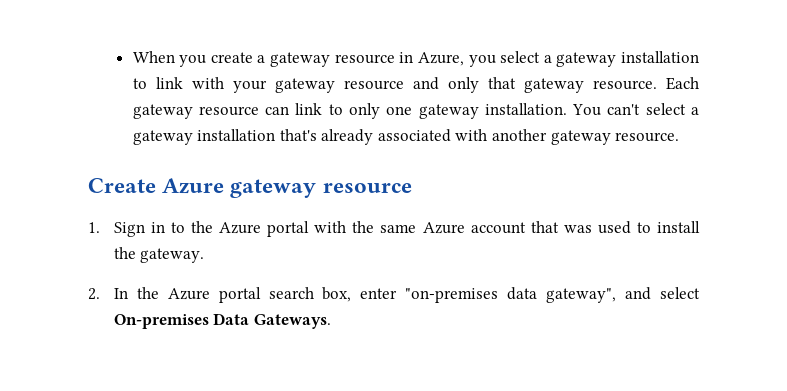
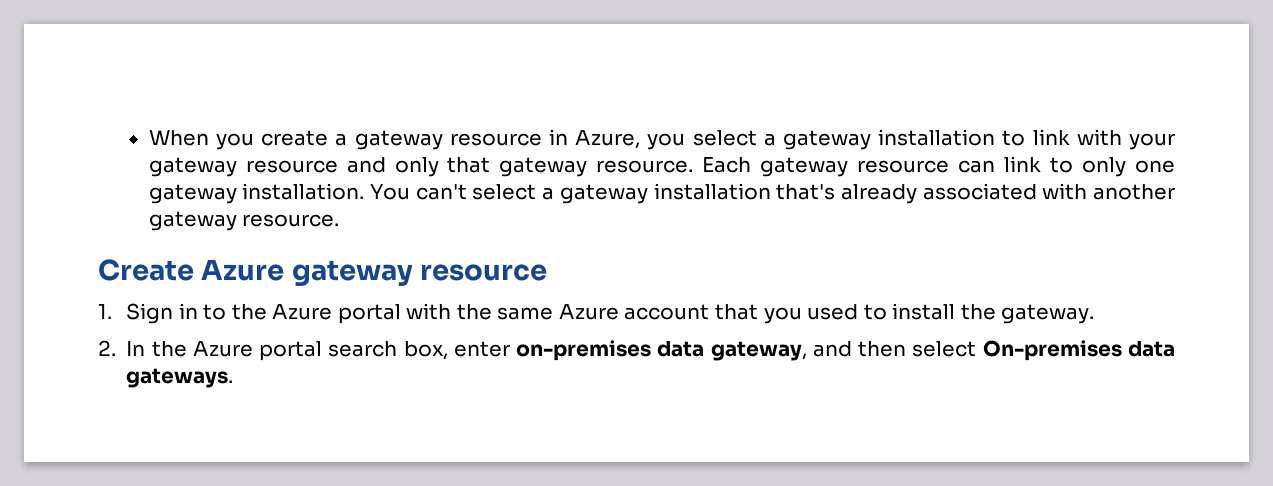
- 1. Sign in to the Azure portal with the same Azure account that was used to install the gateway.
+ 1. Sign in to the Azure portal with the same Azure account that you used to install the gateway.
- 2. In the Azure portal search box, enter "on-premises data gateway", and select On-premises Data Gateways.
+ 2. In the Azure portal search box, enter on-premises data gateway, and then select On-premises data gateways.

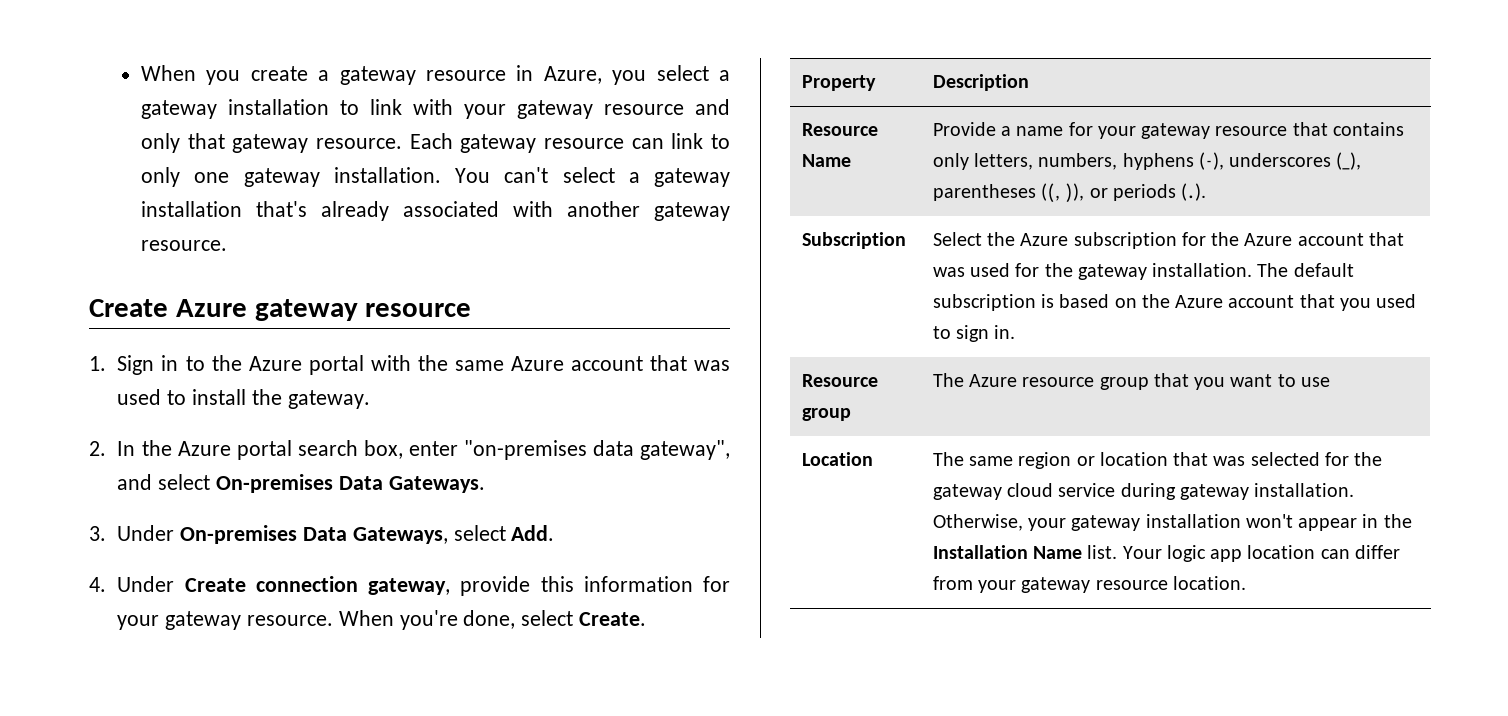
- 1. Sign in to the Azure portal with the same Azure account that you used to install the gateway.
+ 1. Sign in to the Azure portal with the same Azure account that was used to install the gateway.
- 2. In the Azure portal search box, enter on-premises data gateway, and then select On-premises data gateways.
+ 2. In the Azure portal search box, enter "on-premises data gateway", and select On-premises Data Gateways.
+ 3. Under On-premises Data Gateways, select Add.
+ 4. Under Create connection gateway, provide this information for your gateway resource. When you're done, select Create.
+ Property | Description
+ Resource Name | Provide a name for your gateway resource that contains only letters, numbers, hyphens (-), underscores (_), parentheses ((, )), or periods (.).
+ Subscription | Select the Azure subscription for the Azure account that was used for the gateway installation. The default subscription is based on the Azure account that you used to sign in.
+ Resource group | The Azure resource group that you want to use
+ Location | The same region or location that was selected for the gateway cloud service during gateway installation. Otherwise, your gateway installation won't appear in the Installation Name list. Your logic app location can differ from your gateway resource location.

